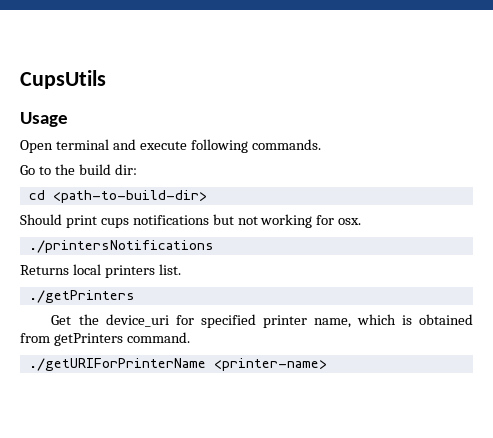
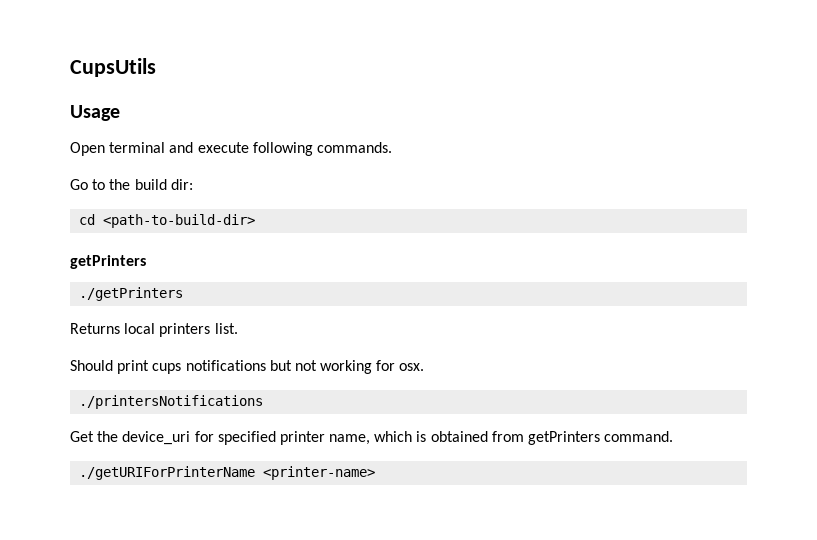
  cd <path-to-build-dir>
+ getPrinters
+ ./getPrinters
+ Returns local printers list.
- Returns local printers list.
- ./getPrinters

